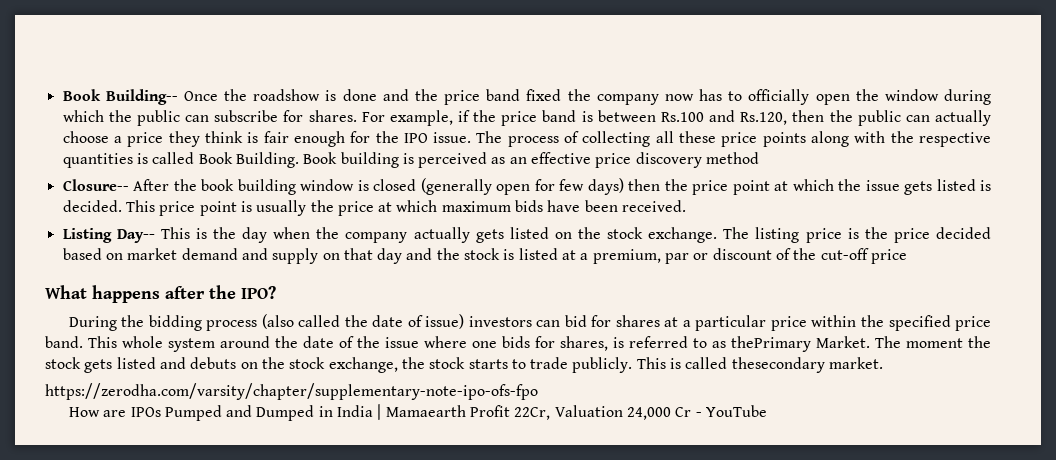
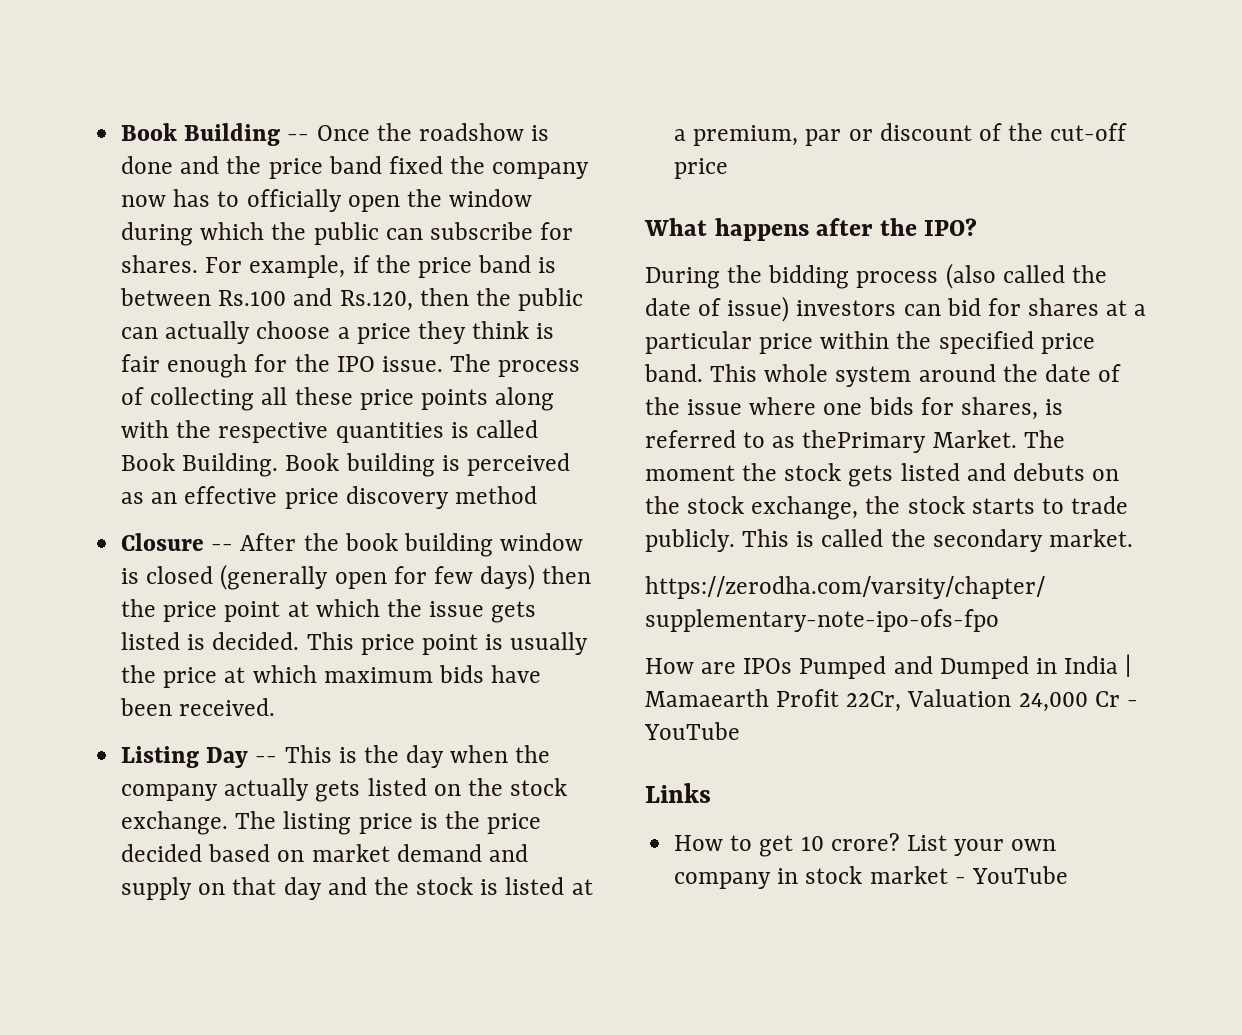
- Book Building-- Once the roadshow is done and the price band fixed the company now has to officially open the window during which the public can subscribe for shares.
+ Book Building -- Once the roadshow is done and the price band fixed the company now has to officially open the window during which the public can subscribe for shares.
- Closure-- After the book building window is closed (generally open for few days) then the price point at which the issue gets listed is decided.
+ Closure -- After the book building window is closed (generally open for few days) then the price point at which the issue gets listed is decided.
- Listing Day-- This is the day when the company actually gets listed on the stock exchange.
+ Listing Day -- This is the day when the company actually gets listed on the stock exchange.
- This is called thesecondary market.
+ This is called the secondary market.
+ Links
+ How to get 10 crore? List your own company in stock market - YouTube

